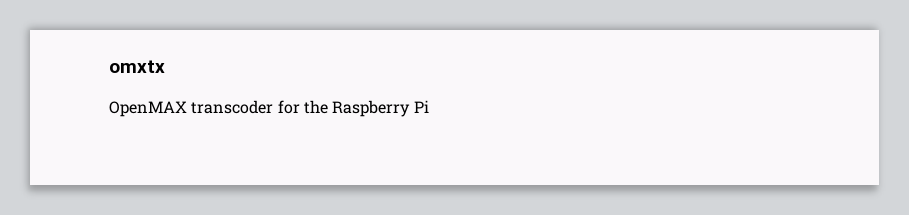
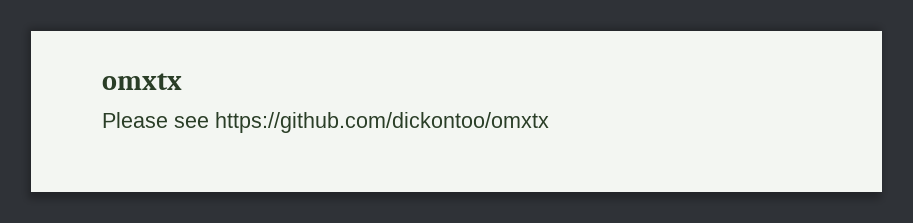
- OpenMAX transcoder for the Raspberry Pi
+ Please see https://github.com/dickontoo/omxtx

